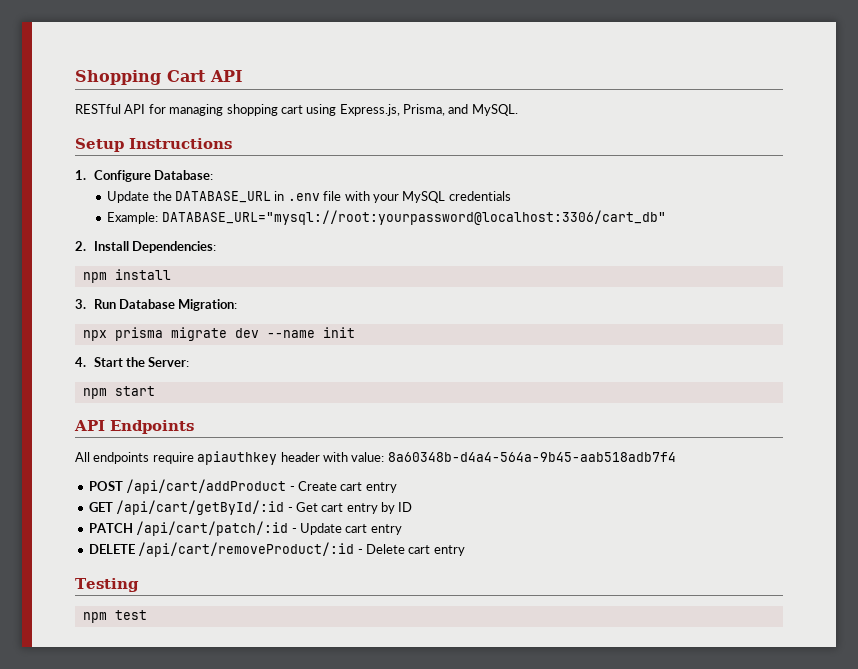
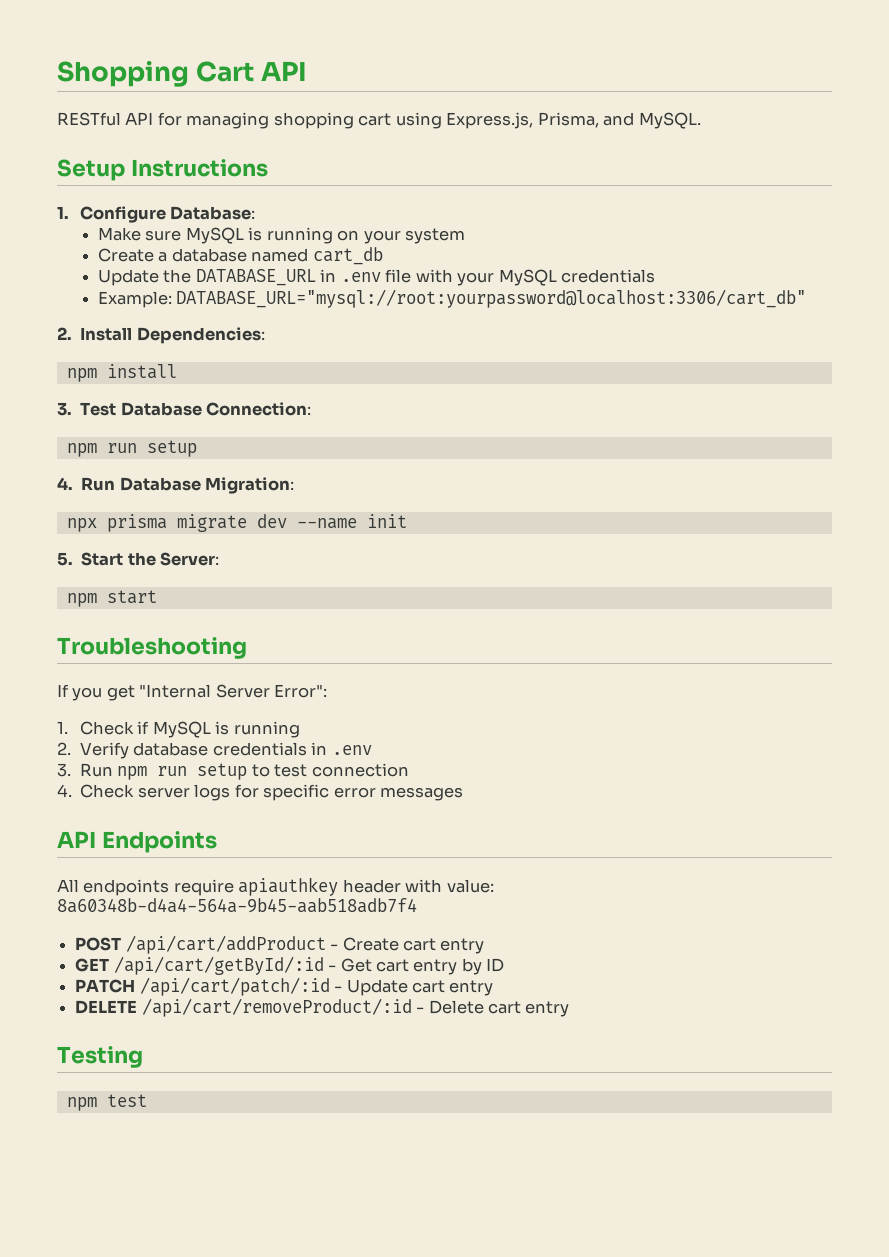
+ Make sure MySQL is running on your system
+ Create a database named cart_db
- 3. Run Database Migration:
+ 3. Test Database Connection:
+ npm run setup
+ 4. Run Database Migration:
- 4. Start the Server:
+ 5. Start the Server:
+ Troubleshooting
+ If you get "Internal Server Error":
+ 1. Check if MySQL is running
+ 2. Verify database credentials in .env
+ 3. Run npm run setup to test connection
+ 4. Check server logs for specific error messages

